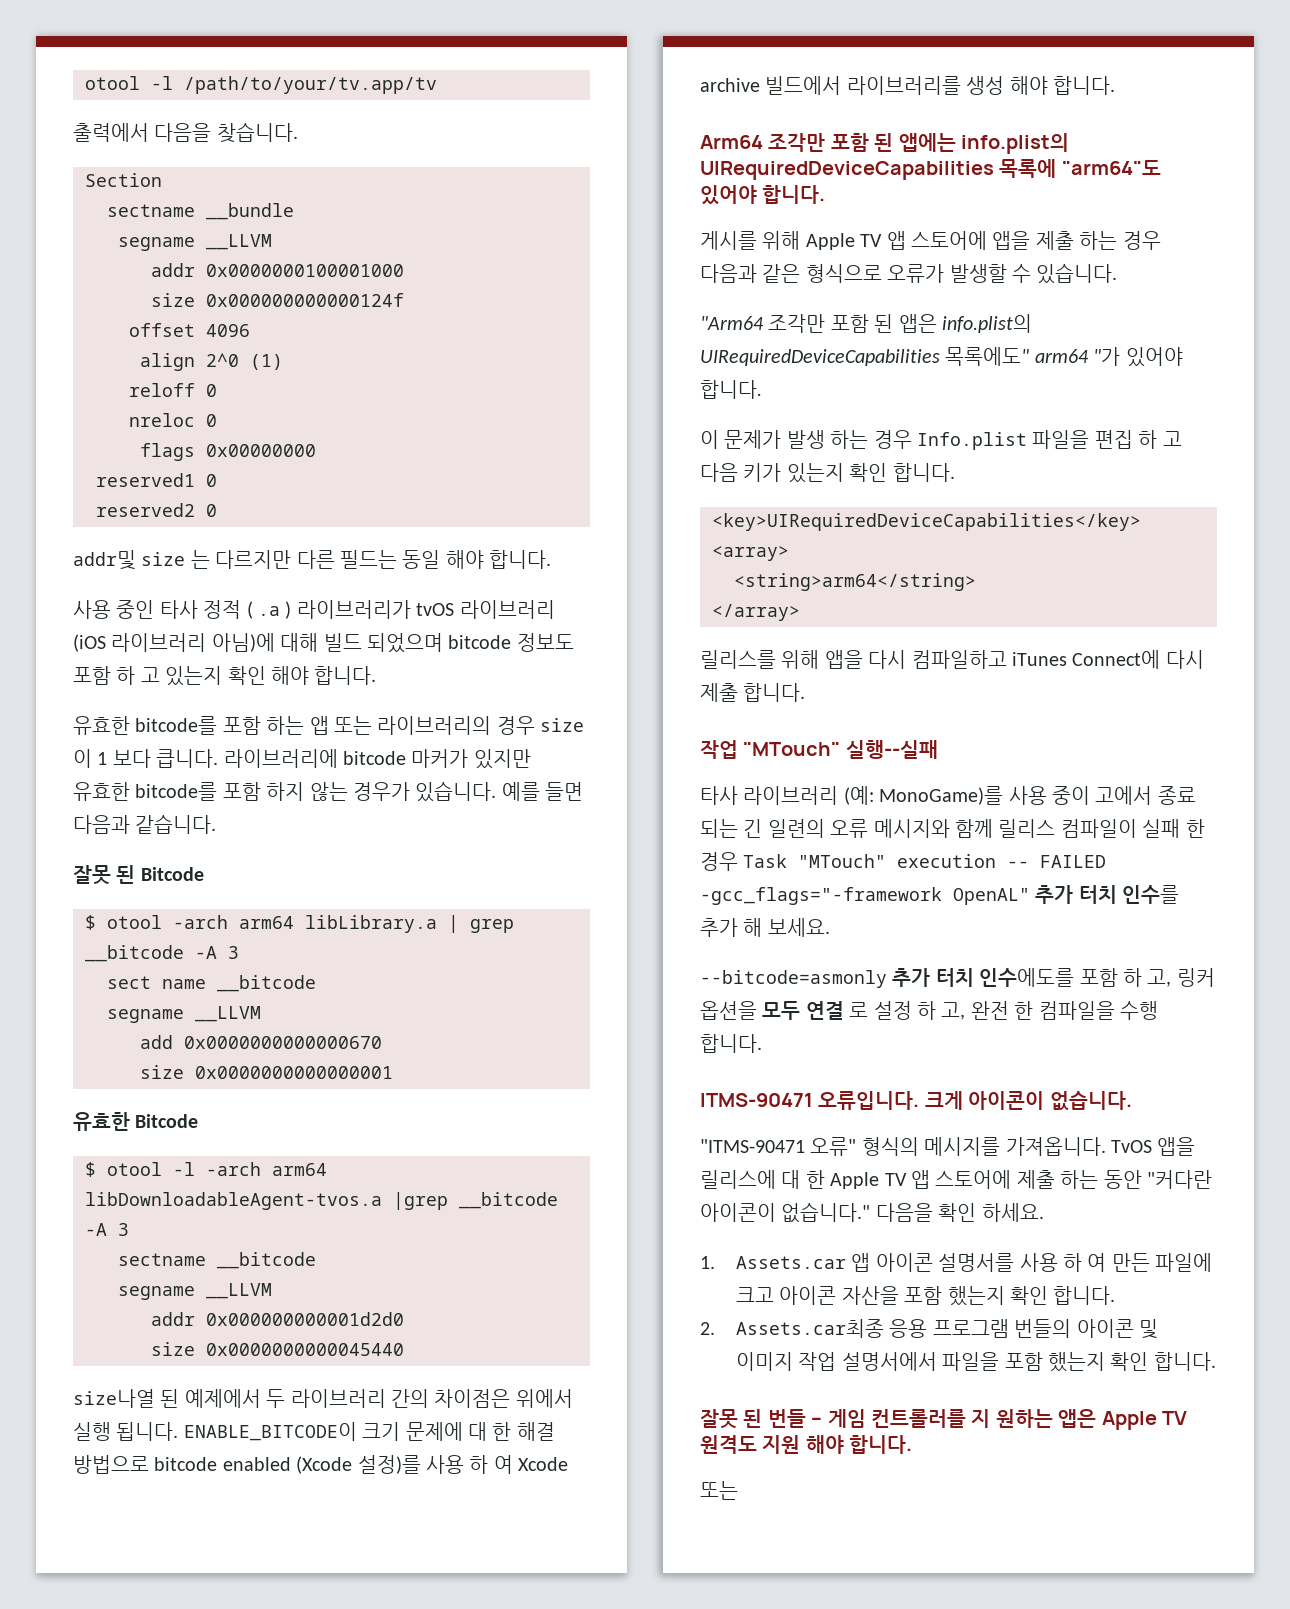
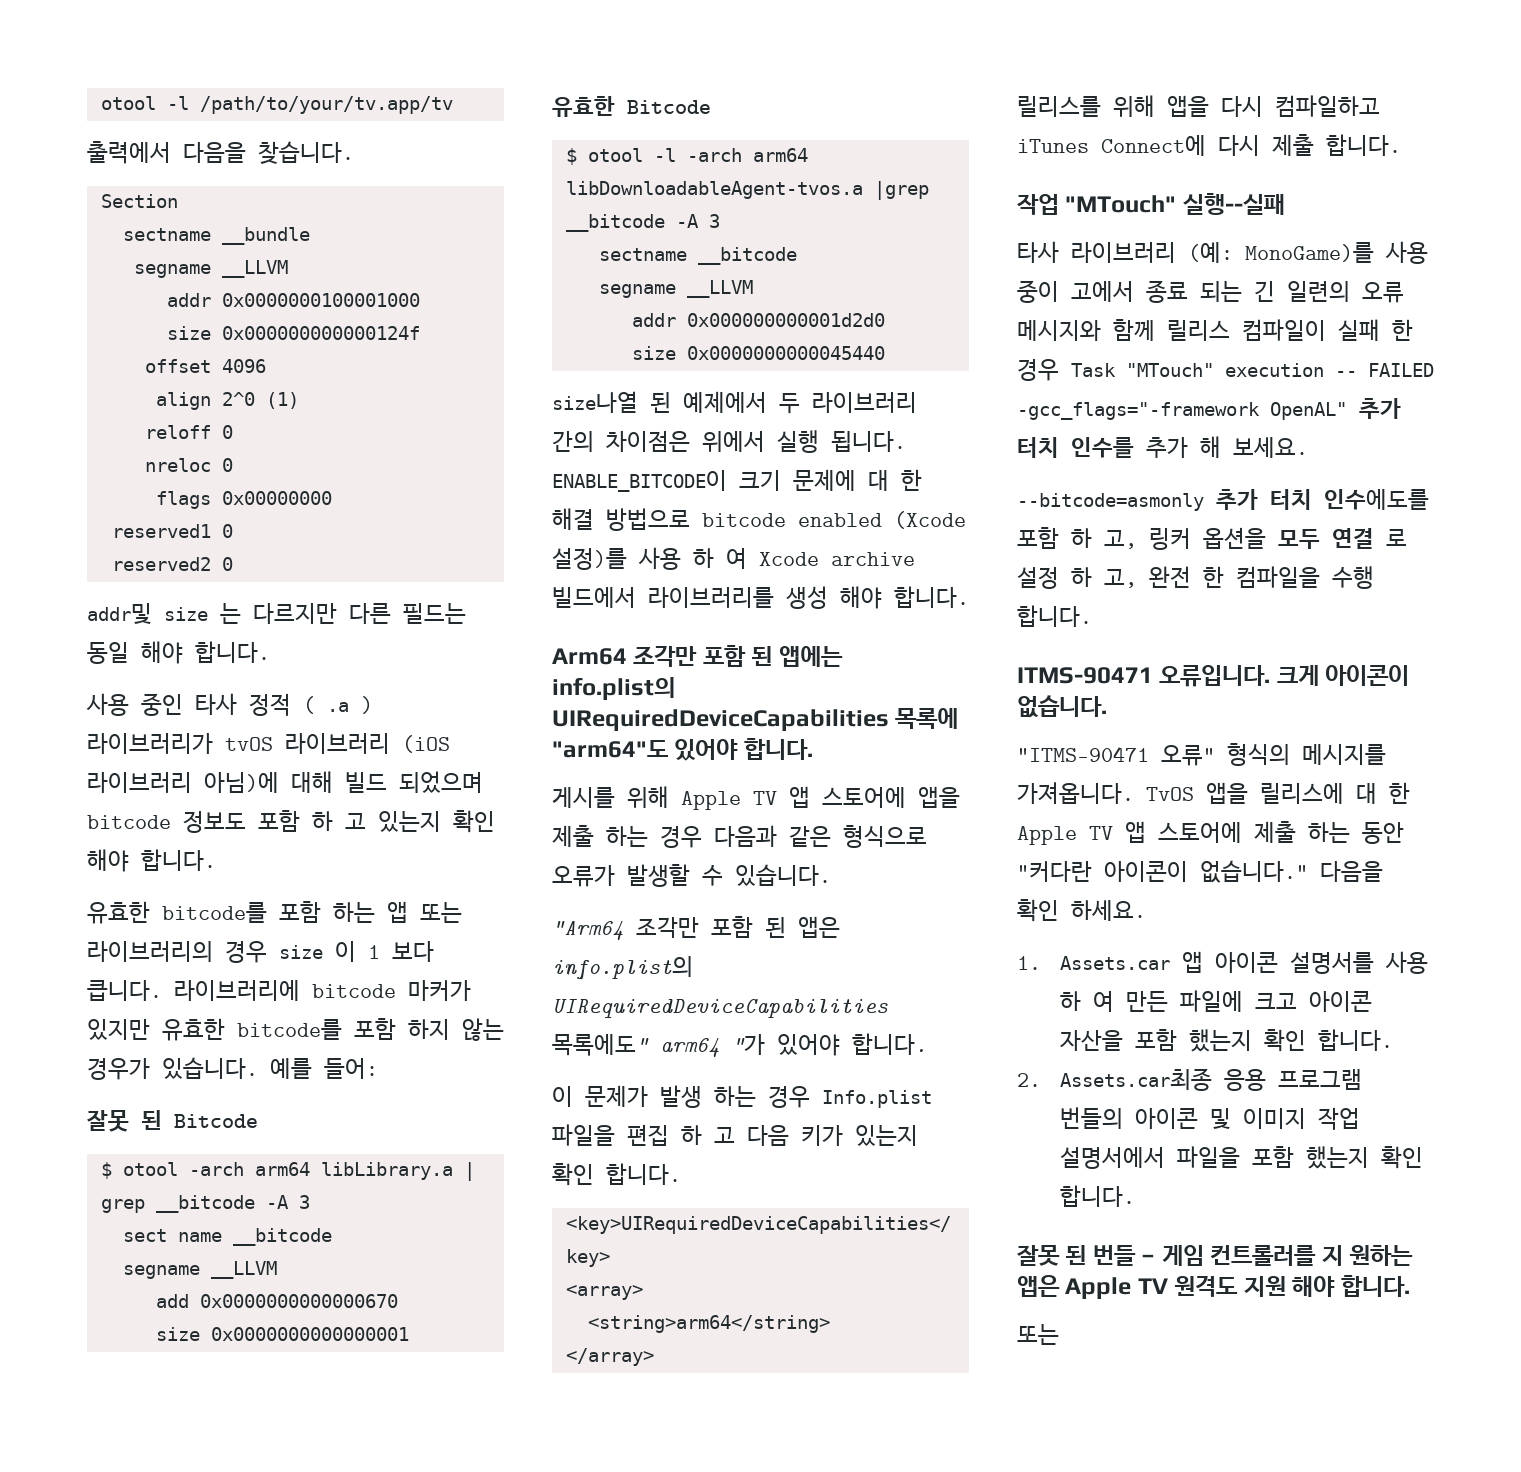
- 예를 들면 다음과 같습니다.
+ 예를 들어:

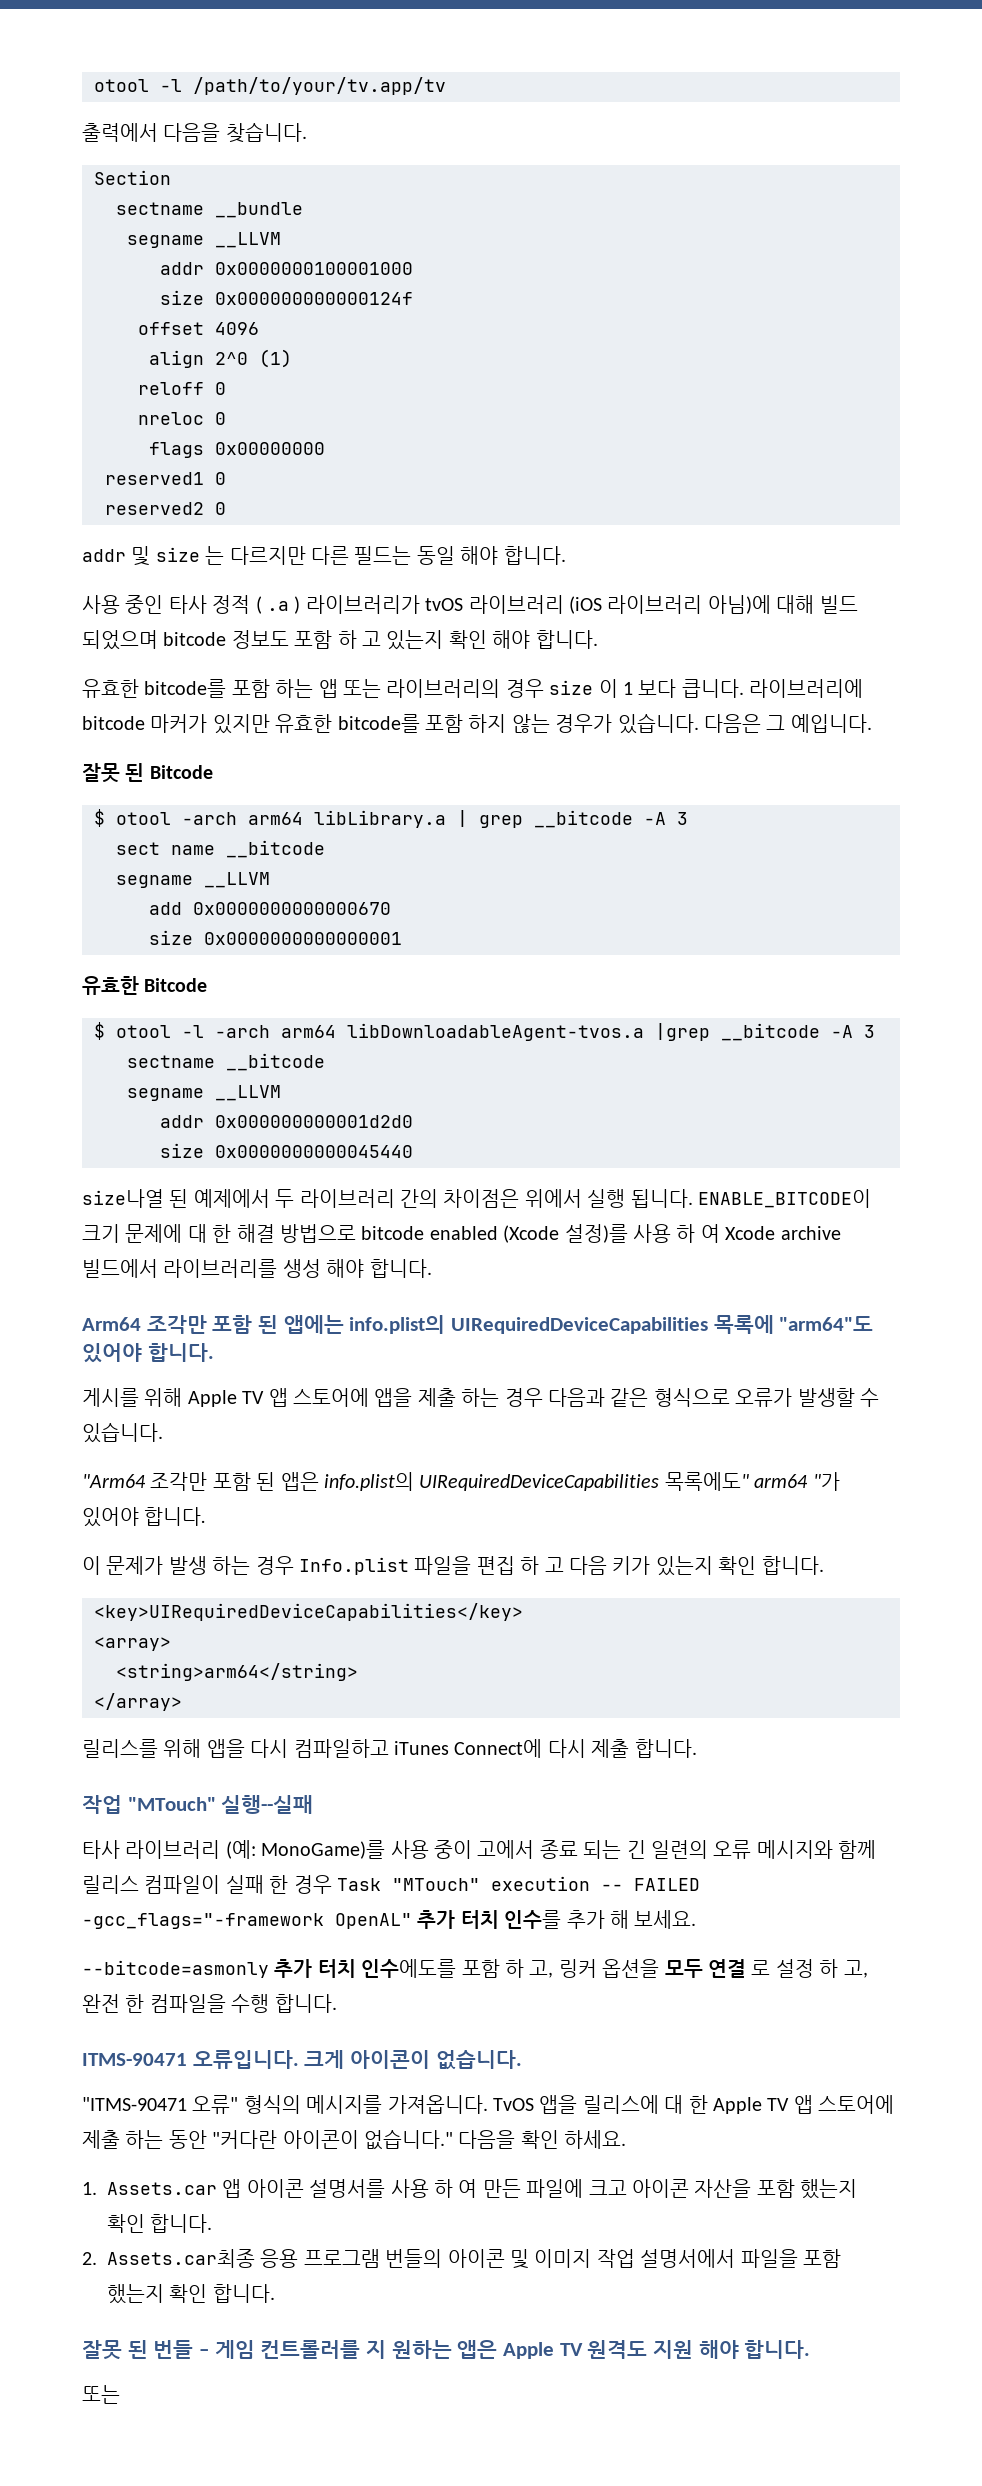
- addr및 size 는 다르지만 다른 필드는 동일 해야 합니다.
+ addr 및 size 는 다르지만 다른 필드는 동일 해야 합니다.
- 예를 들어:
+ 다음은 그 예입니다.

